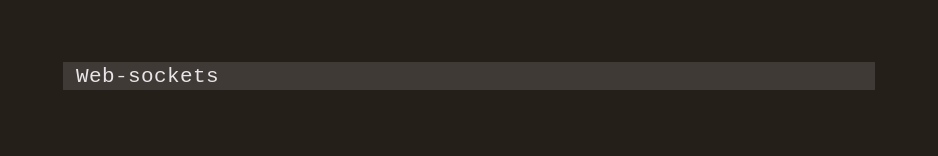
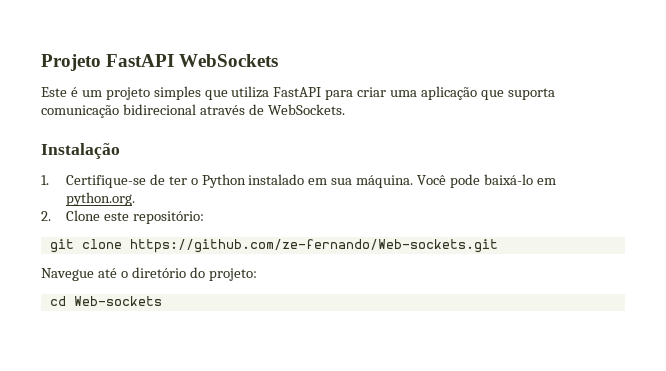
- Web-sockets
+ Projeto FastAPI WebSockets
+ Este é um projeto simples que utiliza FastAPI para criar uma aplicação que suporta comunicação bidirecional através de WebSockets.
+ Instalação
+ 1. Certifique-se de ter o Python instalado em sua máquina. Você pode baixá-lo em python.org.
+ 2. Clone este repositório:
+ git clone https://github.com/ze-fernando/Web-sockets.git
+ Navegue até o diretório do projeto:
+ cd Web-sockets

